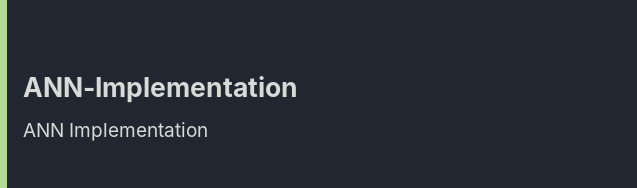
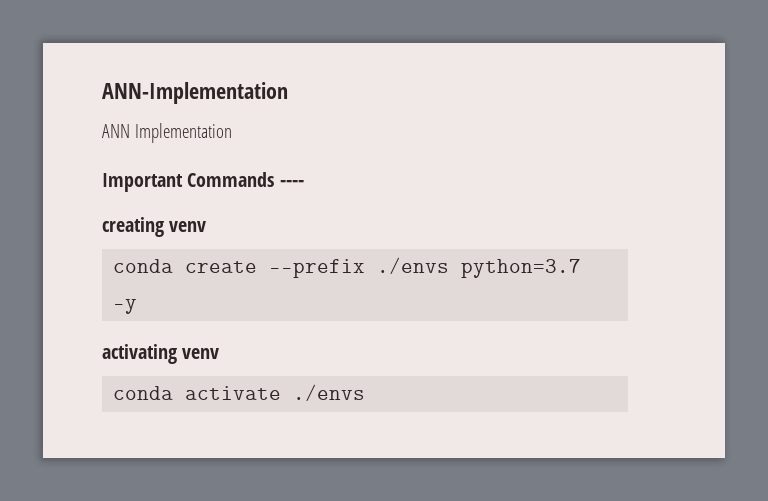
+ Important Commands ----
+ creating venv
+ conda create --prefix ./envs python=3.7 -y
+ activating venv
+ conda activate ./envs

